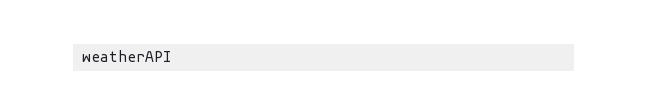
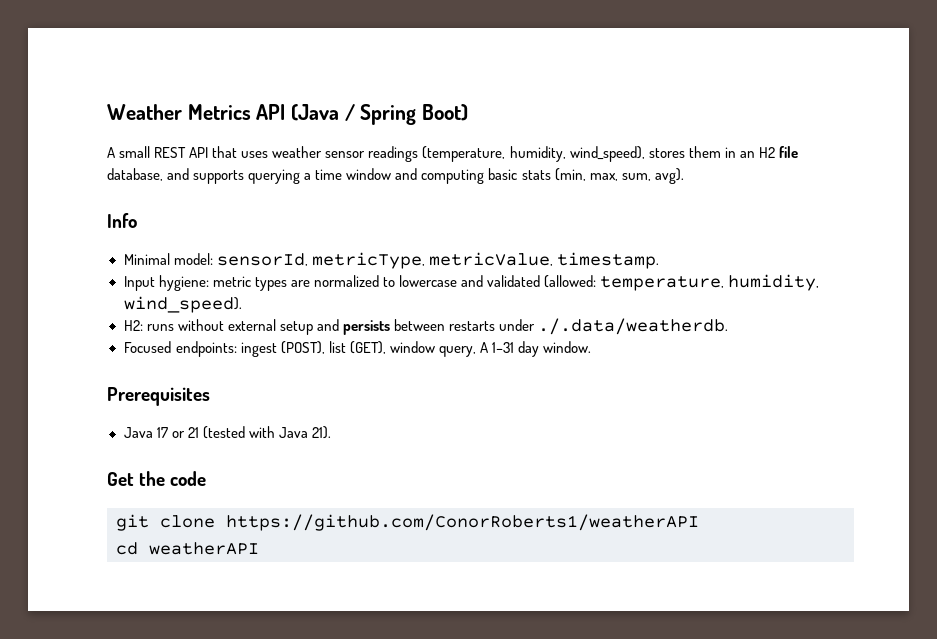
- weatherAPI
+ Weather Metrics API (Java / Spring Boot)
+ A small REST API that uses weather sensor readings (temperature, humidity, wind_speed), stores them in an H2 file database, and supports querying a time window and computing basic stats (min, max, sum, avg).
+ Info
+ Minimal model: sensorId, metricType, metricValue, timestamp.
+ Input hygiene: metric types are normalized to lowercase and validated (allowed: temperature, humidity, wind_speed).
+ H2: runs without external setup and persists between restarts under ./.data/weatherdb.
+ Focused endpoints: ingest (POST), list (GET), window query, A 1–31 day window.
+ Prerequisites
+ Java 17 or 21 (tested with Java 21).
+ Get the code
+ git clone https://github.com/ConorRoberts1/weatherAPI
+ cd weatherAPI

